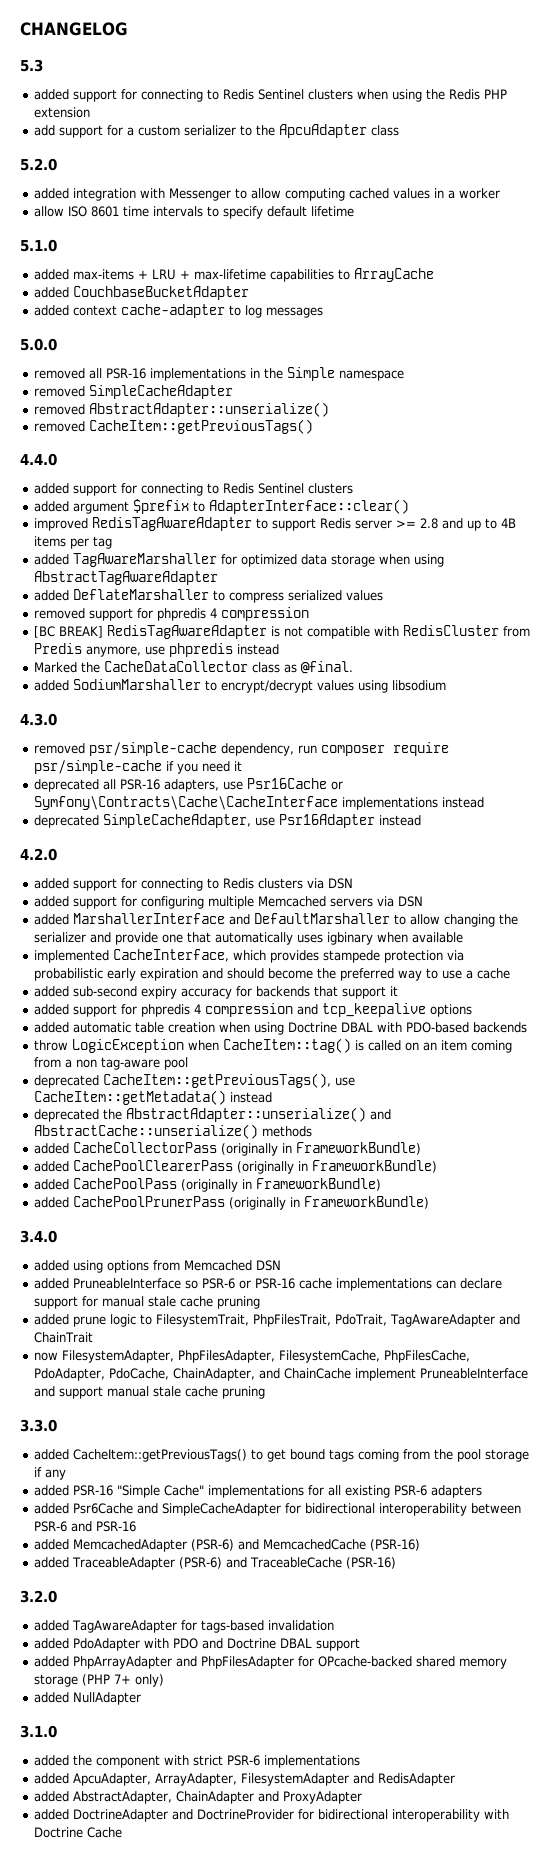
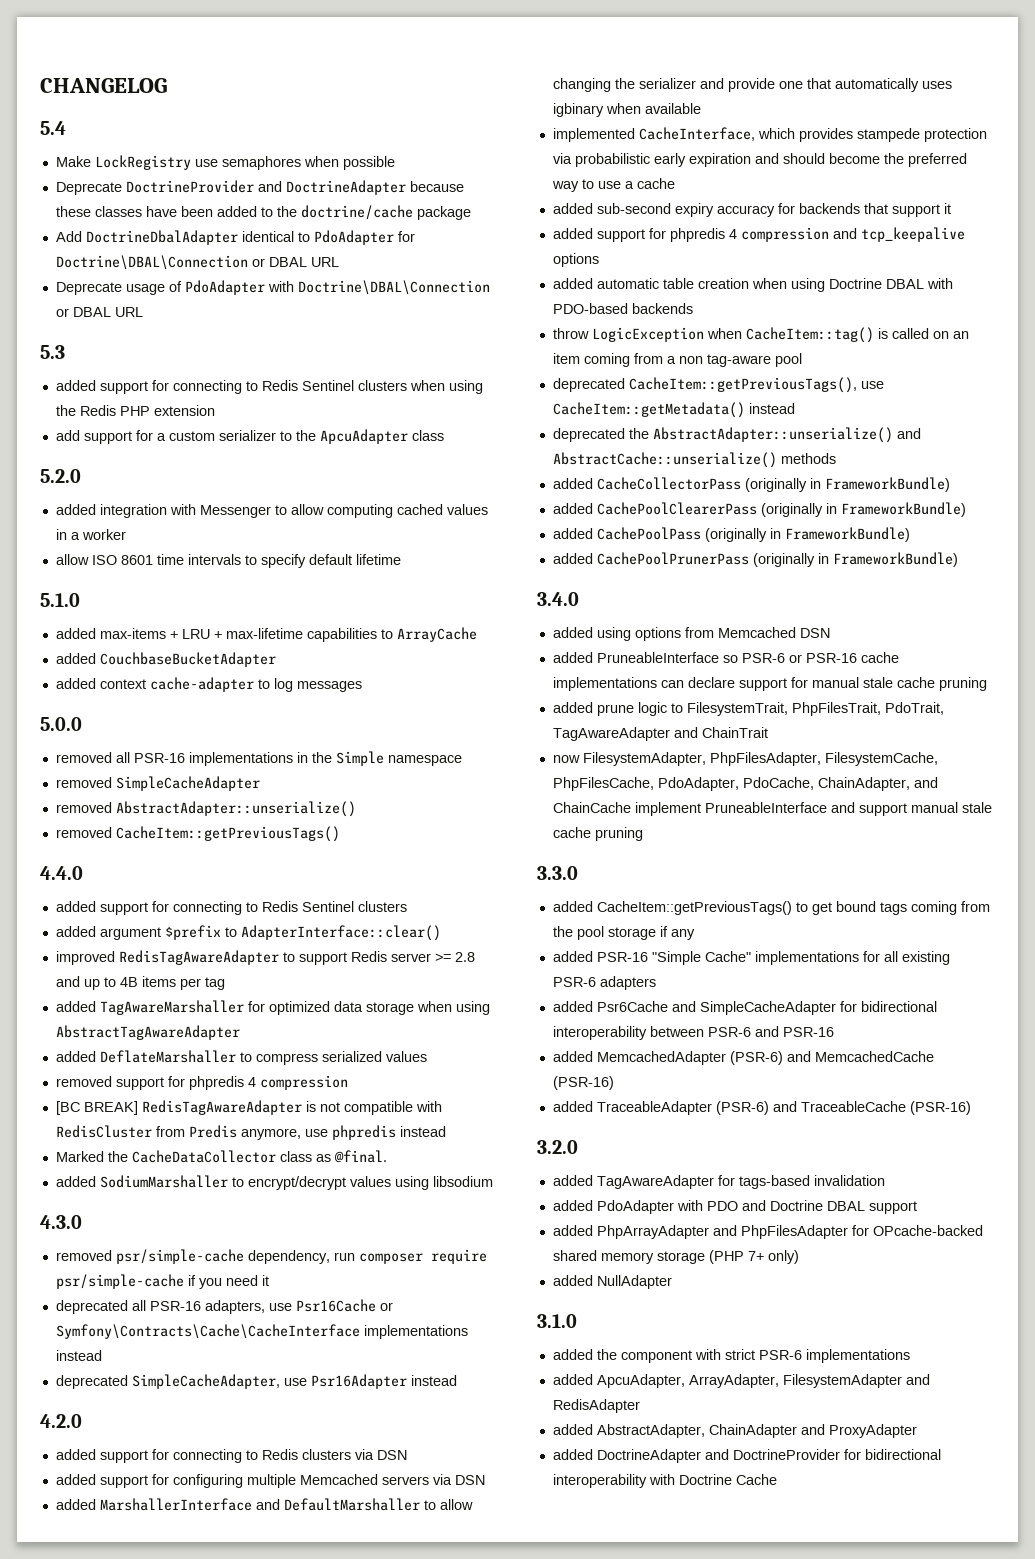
+ 5.4
+ Make LockRegistry use semaphores when possible
+ Deprecate DoctrineProvider and DoctrineAdapter because these classes have been added to the doctrine/cache package
+ Add DoctrineDbalAdapter identical to PdoAdapter for Doctrine\DBAL\Connection or DBAL URL
+ Deprecate usage of PdoAdapter with Doctrine\DBAL\Connection or DBAL URL

